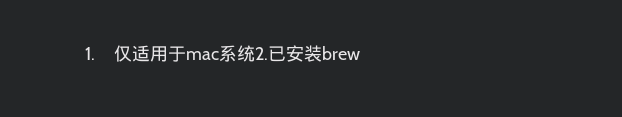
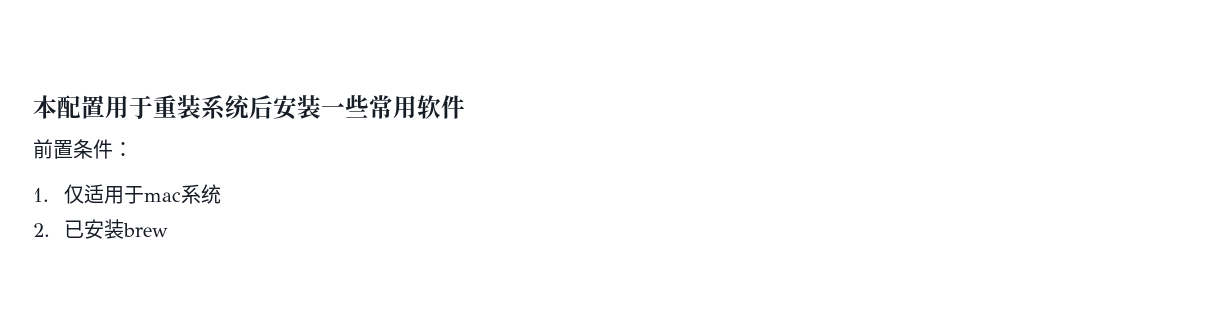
+ 本配置用于重装系统后安装一些常用软件
+ 前置条件：
- 1.仅适用于mac系统2.已安装brew
+ 1.仅适用于mac系统
+ 2.已安装brew

